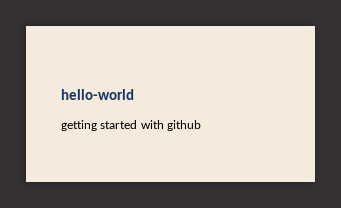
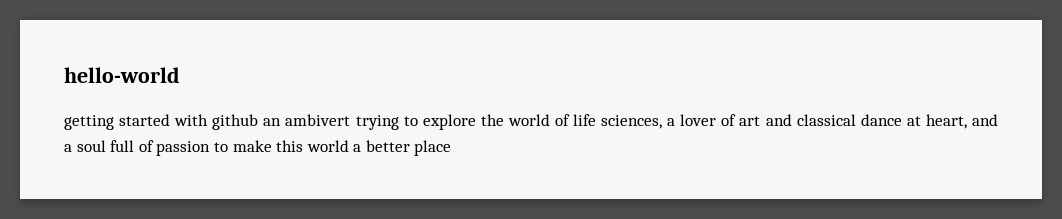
- getting started with github
+ getting started with github an ambivert trying to explore the world of life sciences, a lover of art and classical dance at heart, and a soul full of passion to make this world a better place

